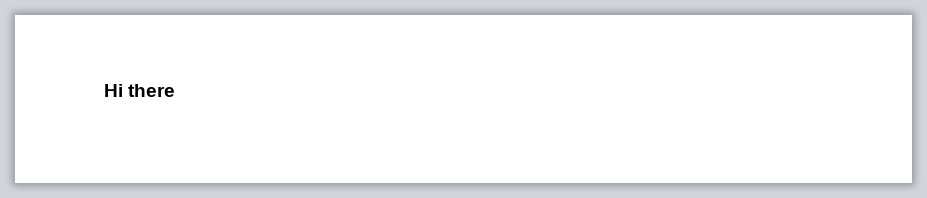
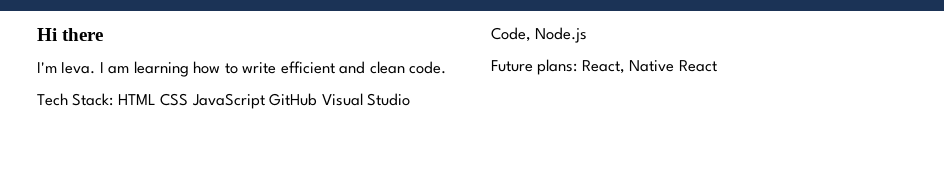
+ I'm Ieva. I am learning how to write efficient and clean code.
+ Tech Stack: HTML CSS JavaScript GitHub Visual Studio Code, Node.js
+ Future plans: React, Native React

